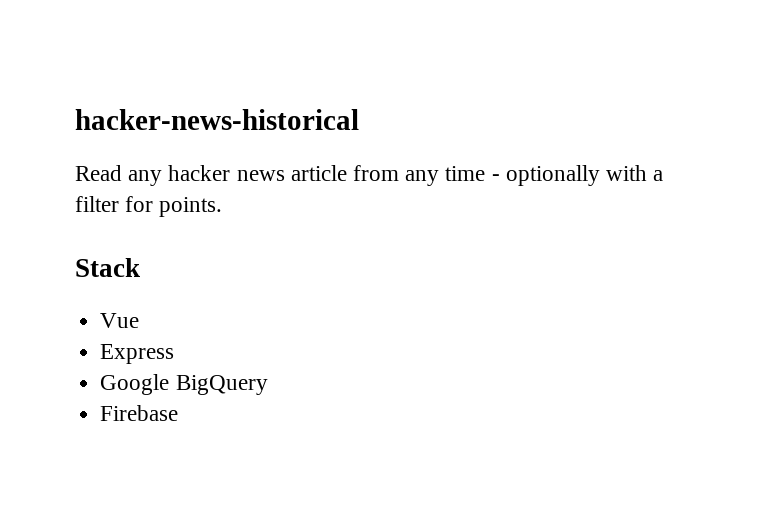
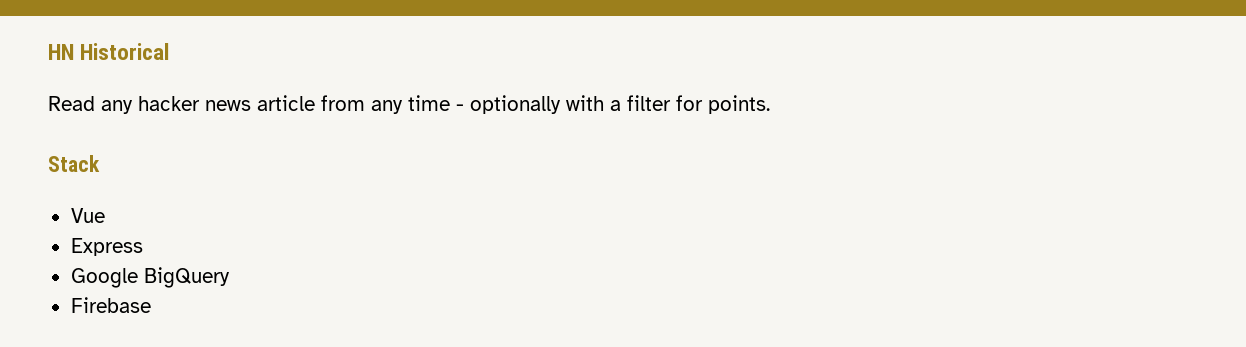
- hacker-news-historical
+ HN Historical

